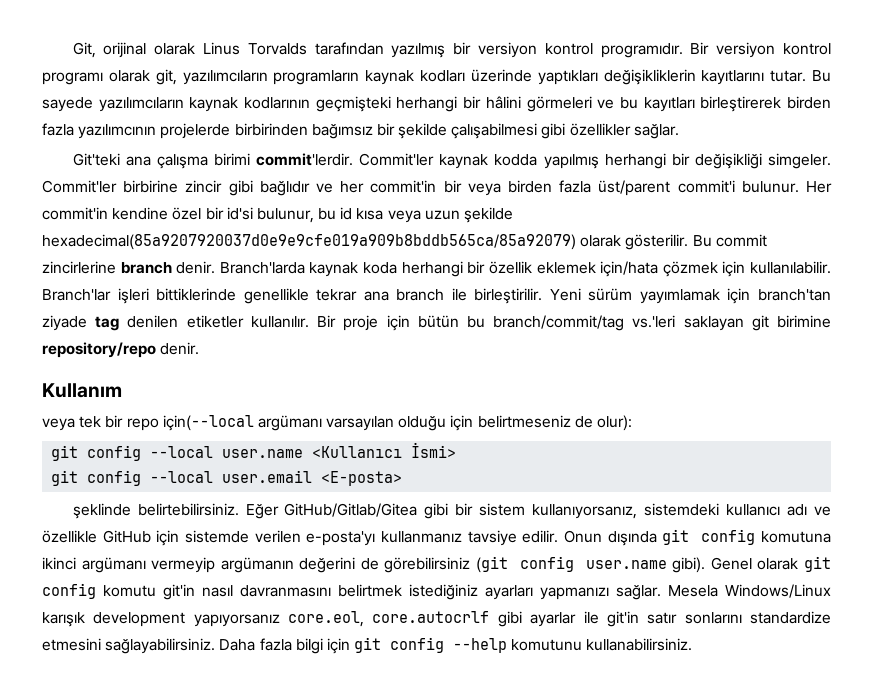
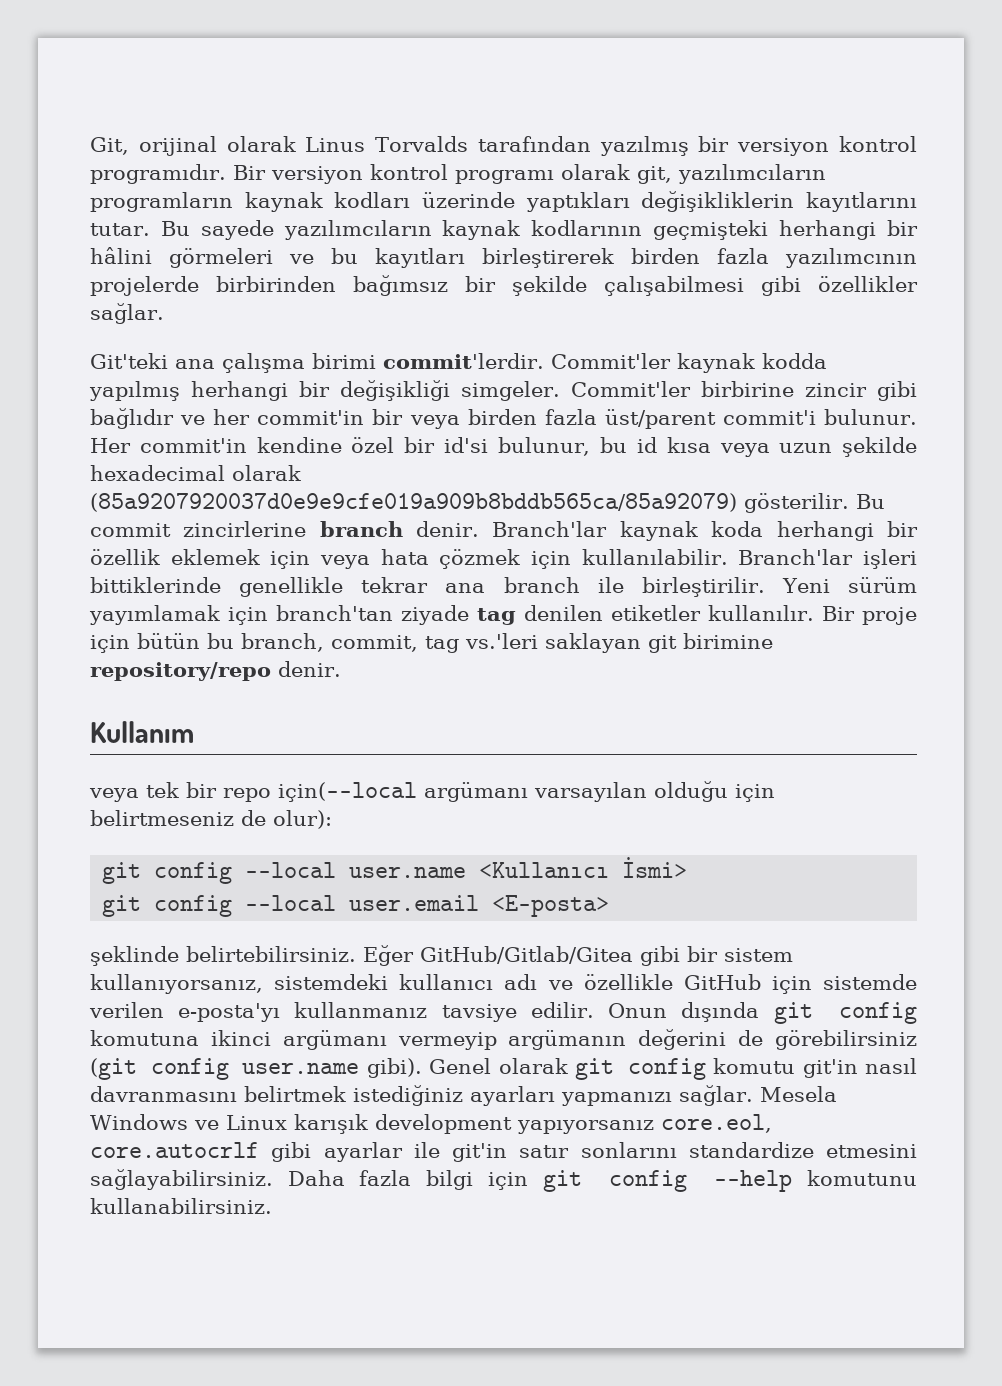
- Her commit'in kendine özel bir id'si bulunur, bu id kısa veya uzun şekilde hexadecimal(85a9207920037d0e9e9cfe019a909b8bddb565ca/85a92079) olarak gösterilir.
+ Her commit'in kendine özel bir id'si bulunur, bu id kısa veya uzun şekilde hexadecimal olarak (85a9207920037d0e9e9cfe019a909b8bddb565ca/85a92079) gösterilir.
- Branch'larda kaynak koda herhangi bir özellik eklemek için/hata çözmek için kullanılabilir.
+ Branch'lar kaynak koda herhangi bir özellik eklemek için veya hata çözmek için kullanılabilir.
- Bir proje için bütün bu branch/commit/tag vs.'leri saklayan git birimine repository/repo denir.
+ Bir proje için bütün bu branch, commit, tag vs.'leri saklayan git birimine repository/repo denir.
- Mesela Windows/Linux karışık development yapıyorsanız core.eol, core.autocrlf gibi ayarlar ile git'in satır sonlarını standardize etmesini sağlayabilirsiniz.
+ Mesela Windows ve Linux karışık development yapıyorsanız core.eol, core.autocrlf gibi ayarlar ile git'in satır sonlarını standardize etmesini sağlayabilirsiniz.

